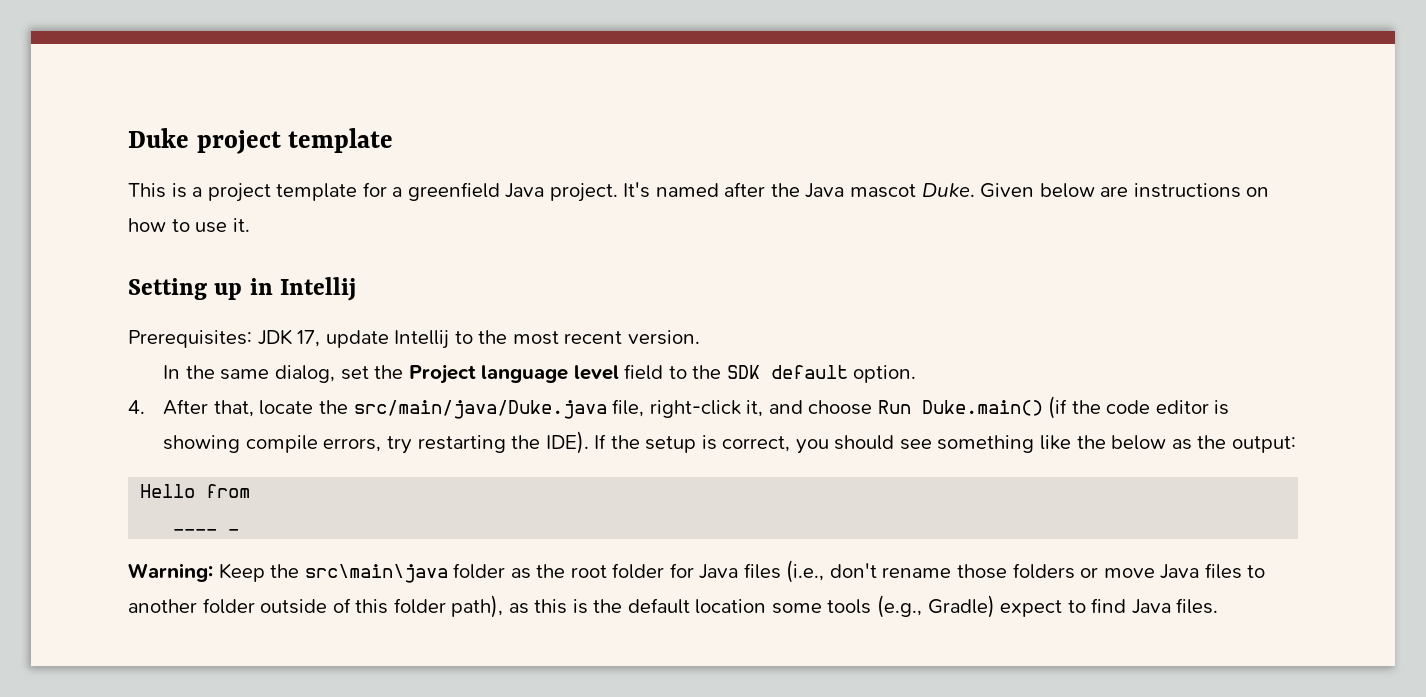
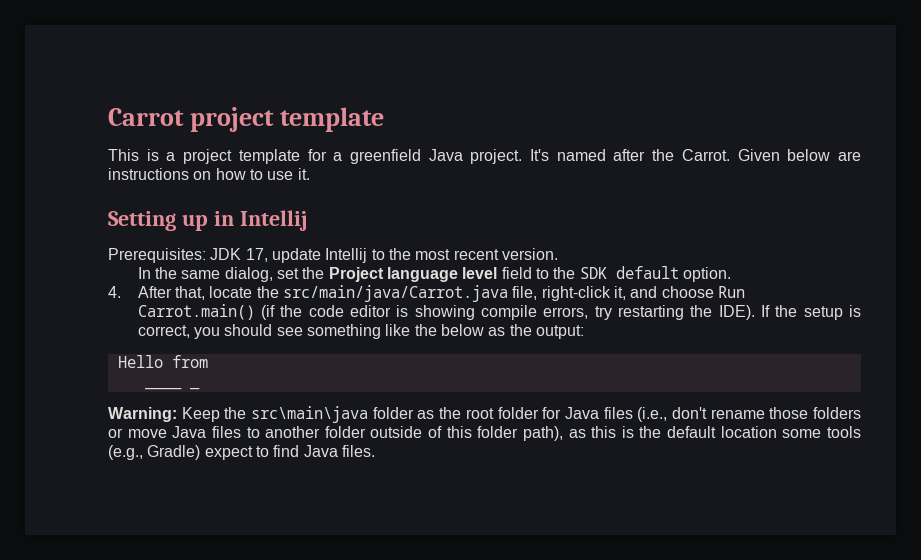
- Duke project template
+ Carrot project template
- It's named after the Java mascot Duke.
+ It's named after the Carrot.
- 4. After that, locate the src/main/java/Duke.java file, right-click it, and choose Run Duke.main() (if the code editor is showing compile errors, try restarting the IDE).
+ 4. After that, locate the src/main/java/Carrot.java file, right-click it, and choose Run Carrot.main() (if the code editor is showing compile errors, try restarting the IDE).

